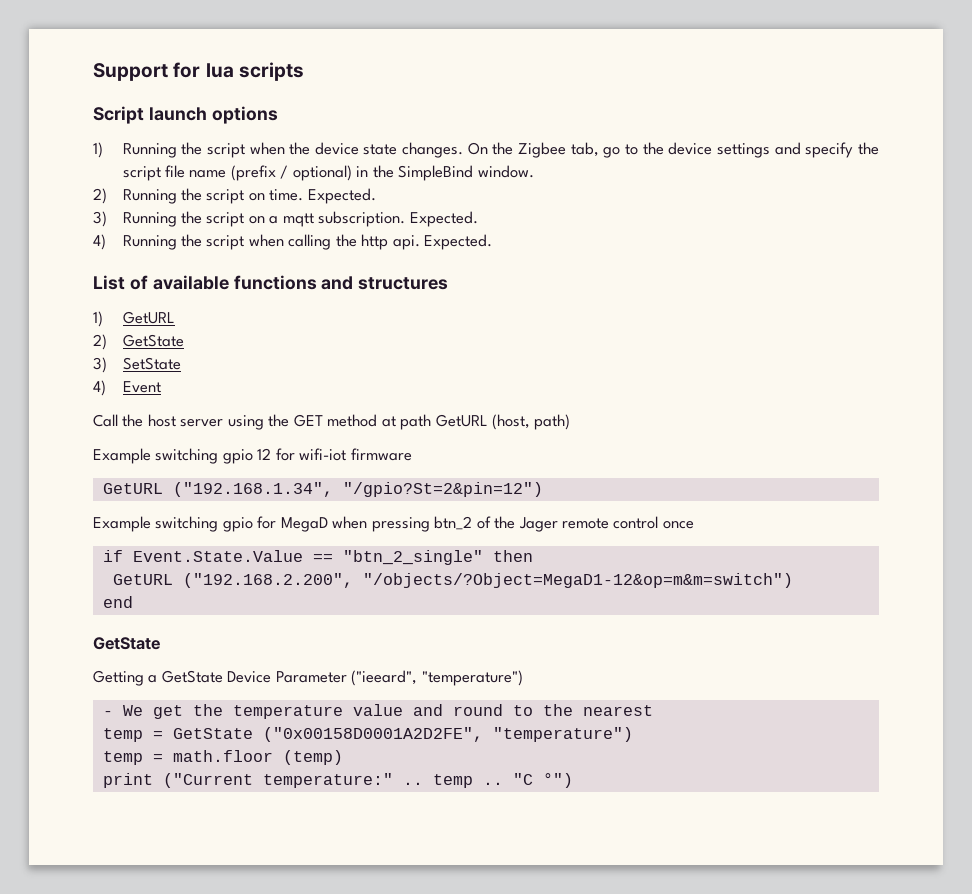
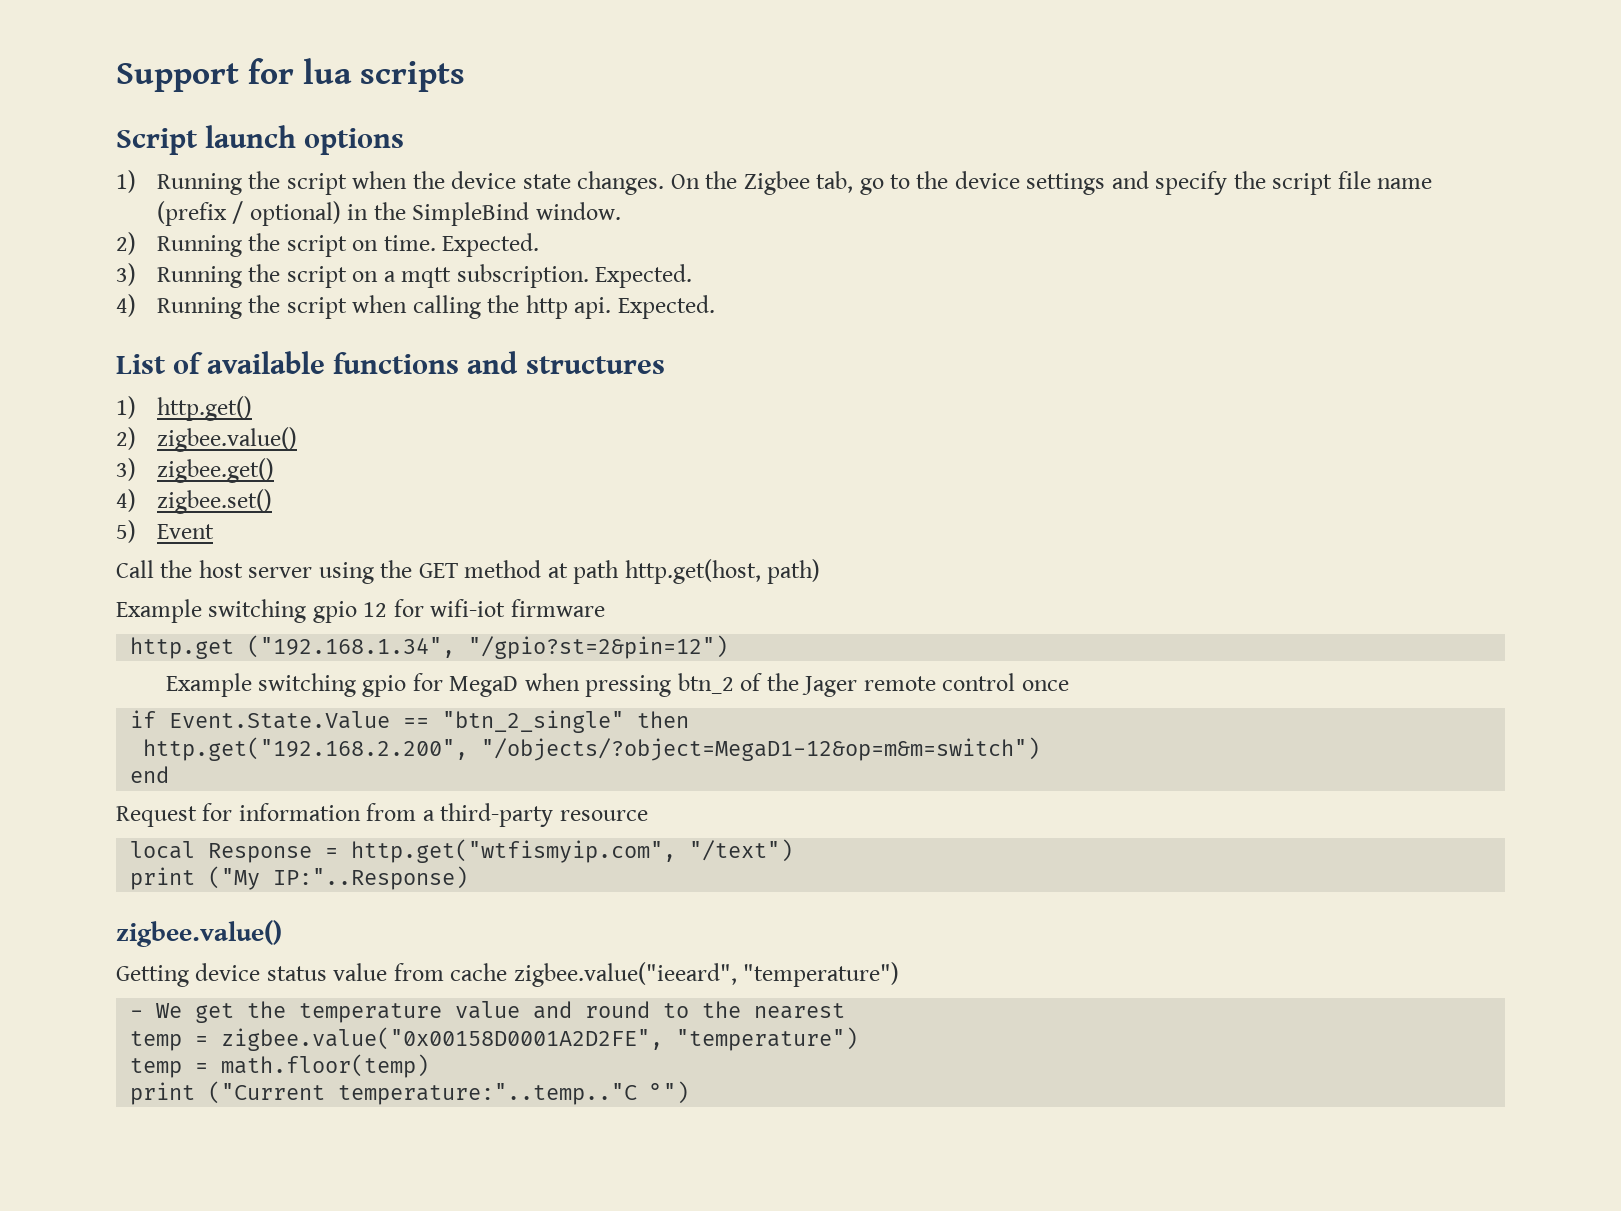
- 1) GetURL
- 2) GetState
- 3) SetState
- 4) Event
+ 1) http.get()
+ 2) zigbee.value()
+ 3) zigbee.get()
+ 4) zigbee.set()
+ 5) Event
- Call the host server using the GET method at path GetURL (host, path)
+ Call the host server using the GET method at path http.get(host, path)
- GetURL ("192.168.1.34", "/gpio?St=2&pin=12")
+ http.get ("192.168.1.34", "/gpio?st=2&pin=12")
- GetURL ("192.168.2.200", "/objects/?Object=MegaD1-12&op=m&m=switch")
+ http.get("192.168.2.200", "/objects/?object=MegaD1-12&op=m&m=switch")
  end
- GetState
- Getting a GetState Device Parameter ("ieeard", "temperature")
+ Request for information from a third-party resource
+ local Response = http.get("wtfismyip.com", "/text")
+ print ("My IP:"..Response)
+ zigbee.value()
+ Getting device status value from cache zigbee.value("ieeard", "temperature")
- temp = GetState ("0x00158D0001A2D2FE", "temperature")
+ temp = zigbee.value("0x00158D0001A2D2FE", "temperature")
- temp = math.floor (temp)
+ temp = math.floor(temp)
- print ("Current temperature:" .. temp .. "C °")
+ print ("Current temperature:"..temp.."C °")

